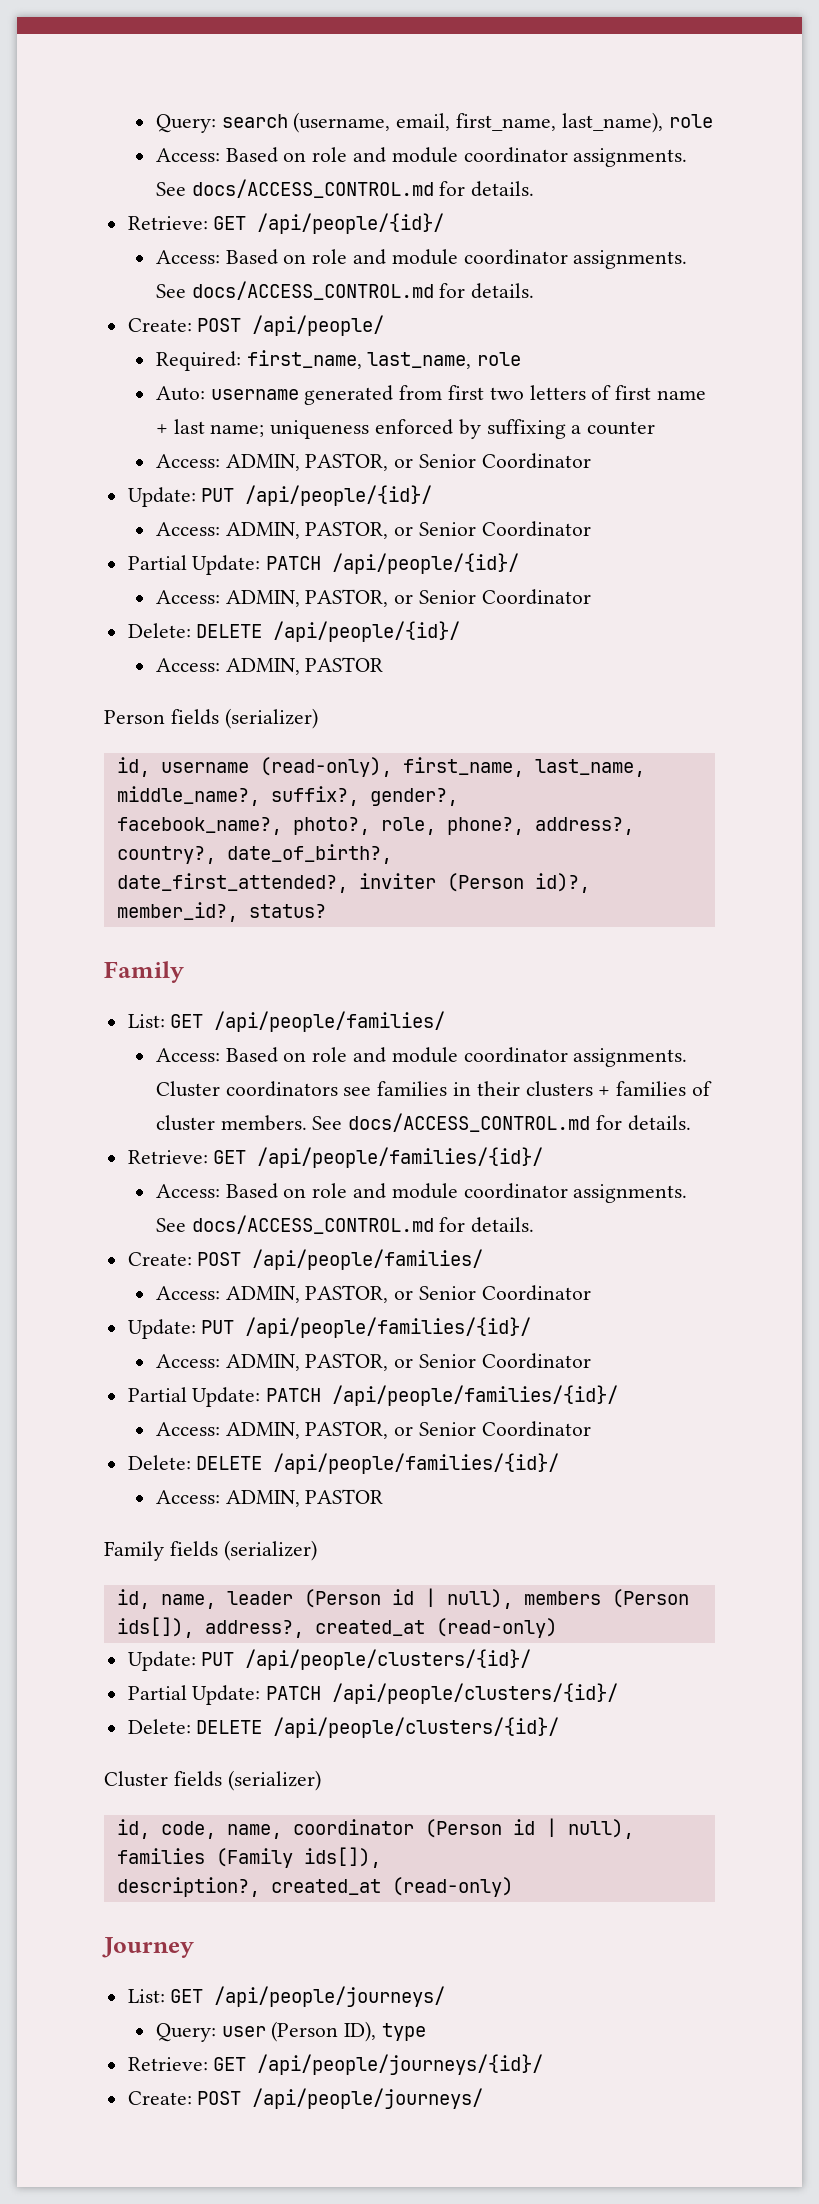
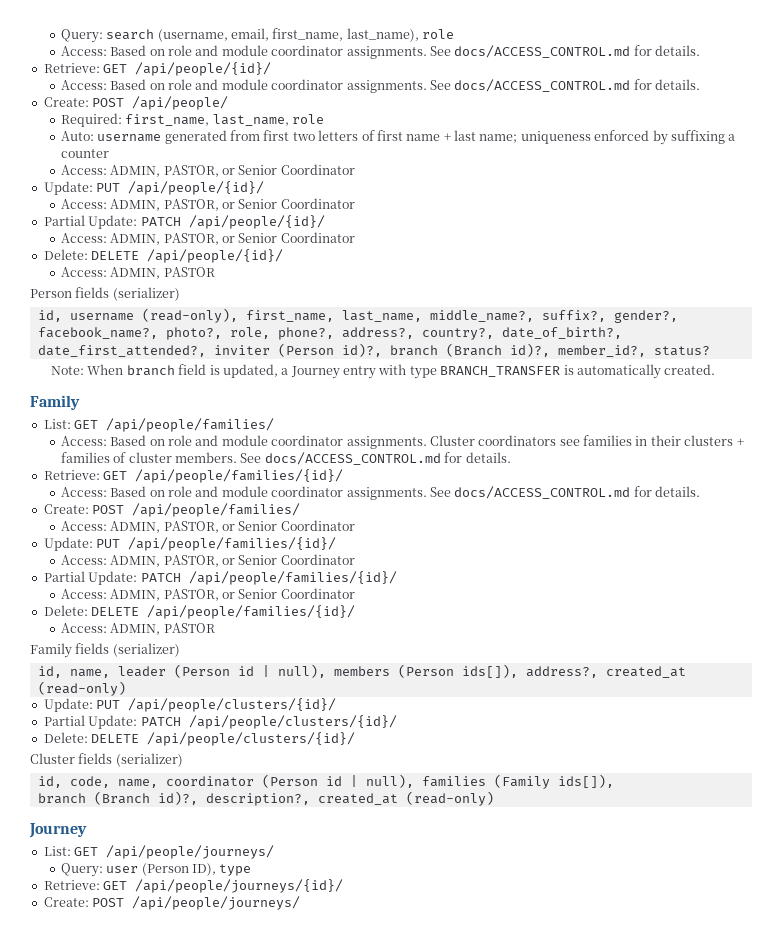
- date_first_attended?, inviter (Person id)?, member_id?, status?
+ date_first_attended?, inviter (Person id)?, branch (Branch id)?, member_id?, status?
+ Note: When branch field is updated, a Journey entry with type BRANCH_TRANSFER is automatically created.
- description?, created_at (read-only)
+ branch (Branch id)?, description?, created_at (read-only)

